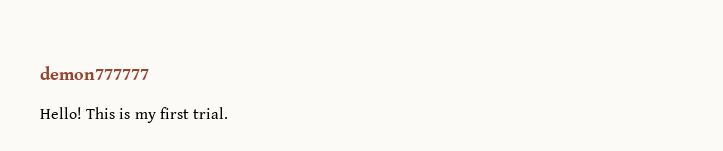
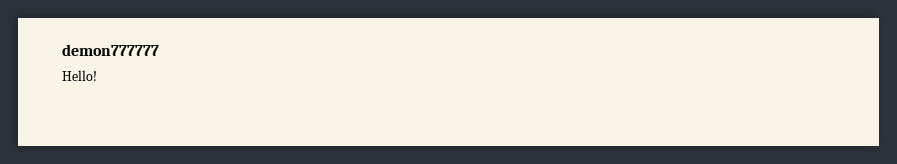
- This is my first trial.

